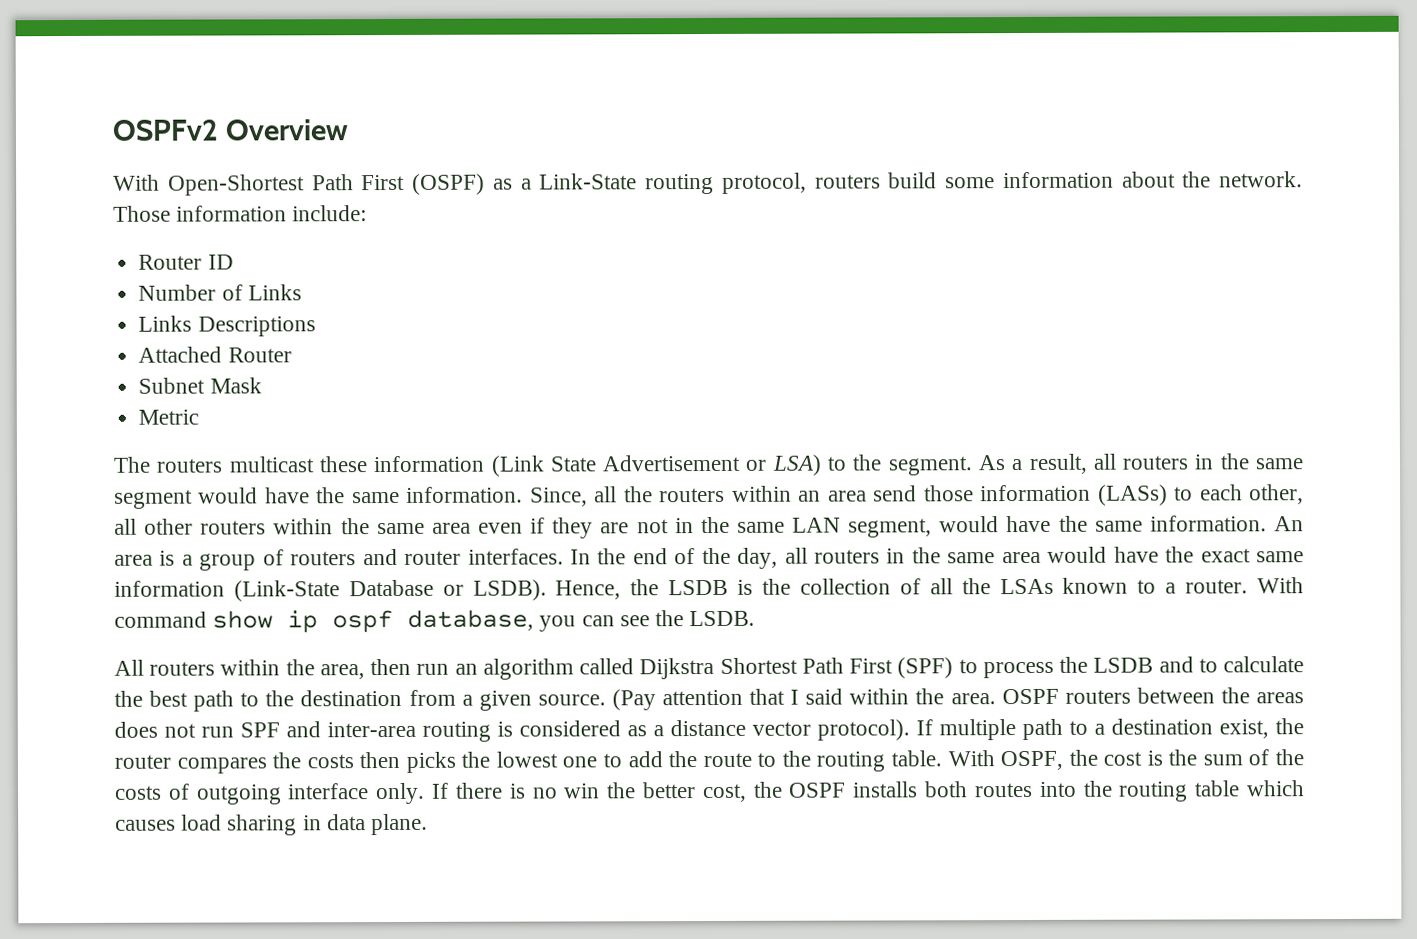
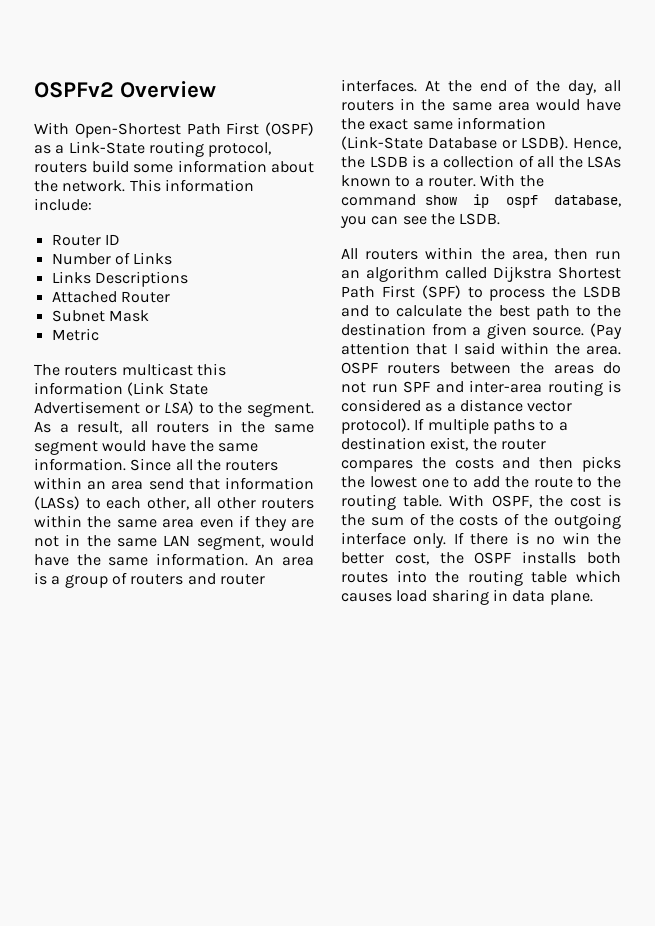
- Those information include:
+ This information include:
- The routers multicast these information (Link State Advertisement or LSA) to the segment.
+ The routers multicast this information (Link State Advertisement or LSA) to the segment.
- Since, all the routers within an area send those information (LASs) to each other, all other routers within the same area even if they are not in the same LAN segment, would have the same information.
+ Since all the routers within an area send that information (LASs) to each other, all other routers within the same area even if they are not in the same LAN segment, would have the same information.
- In the end of the day, all routers in the same area would have the exact same information (Link-State Database or LSDB).
+ At the end of the day, all routers in the same area would have the exact same information (Link-State Database or LSDB).
- Hence, the LSDB is the collection of all the LSAs known to a router.
+ Hence, the LSDB is a collection of all the LSAs known to a router.
- With command show ip ospf database, you can see the LSDB.
+ With the command show ip ospf database, you can see the LSDB.
- OSPF routers between the areas does not run SPF and inter-area routing is considered as a distance vector protocol).
+ OSPF routers between the areas do not run SPF and inter-area routing is considered as a distance vector protocol).
- If multiple path to a destination exist, the router compares the costs then picks the lowest one to add the route to the routing table.
+ If multiple paths to a destination exist, the router compares the costs and then picks the lowest one to add the route to the routing table.
- With OSPF, the cost is the sum of the costs of outgoing interface only.
+ With OSPF, the cost is the sum of the costs of the outgoing interface only.

